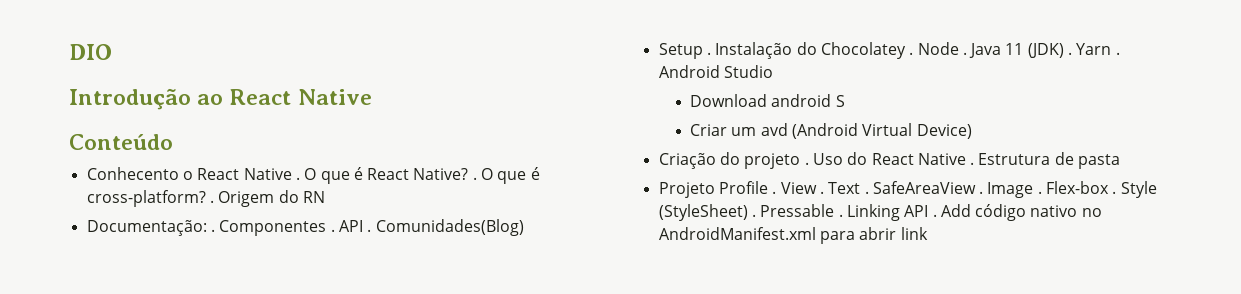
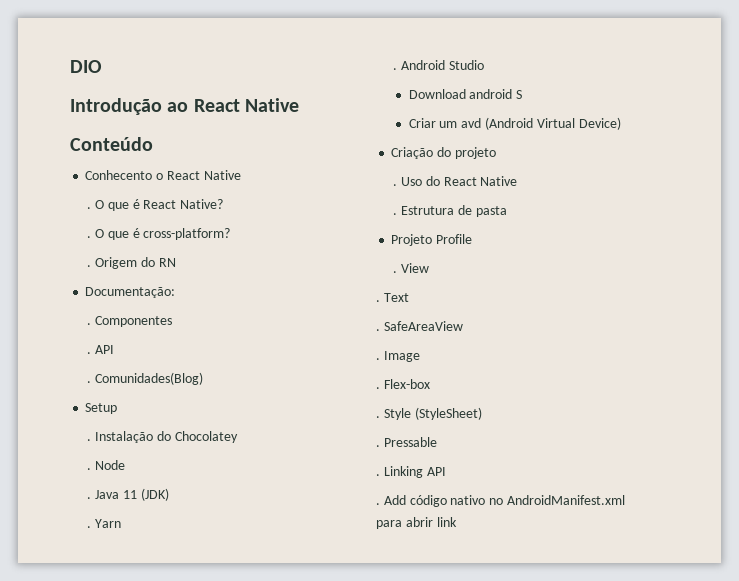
- Conhecento o React Native .
+ Conhecento o React Native
+ .
- O que é React Native? .
+ O que é React Native?
+ .
- O que é cross-platform? .
+ O que é cross-platform?
+ .
- Documentação: .
+ Documentação:
+ .
- Componentes . API .
+ Componentes
+ . API
+ .
- Setup .
+ Setup
+ .
- Instalação do Chocolatey .
+ Instalação do Chocolatey
+ .
- Node .
+ Node
+ .
- Java 11 (JDK) .
+ Java 11 (JDK)
+ .
- Yarn .
+ Yarn
+ .
- Criação do projeto .
+ Criação do projeto
+ .
- Uso do React Native .
+ Uso do React Native
+ .
- Projeto Profile .
+ Projeto Profile
+ .
- View .
+ View
+ .
- Text .
+ Text
+ .
- SafeAreaView .
+ SafeAreaView
+ .
- Image .
+ Image
+ .
- Flex-box .
+ Flex-box
+ .
- Style (StyleSheet) .
+ Style (StyleSheet)
+ .
- Pressable .
+ Pressable
+ .
- Linking API .
+ Linking API
+ .

